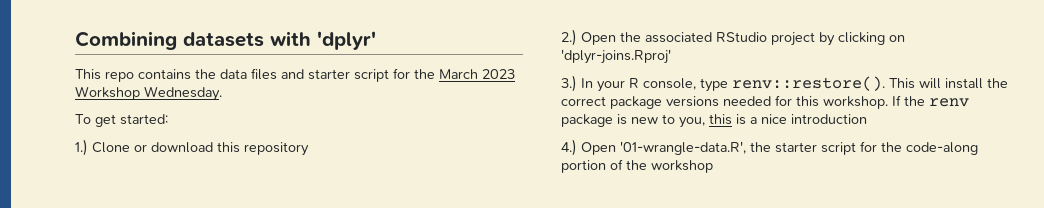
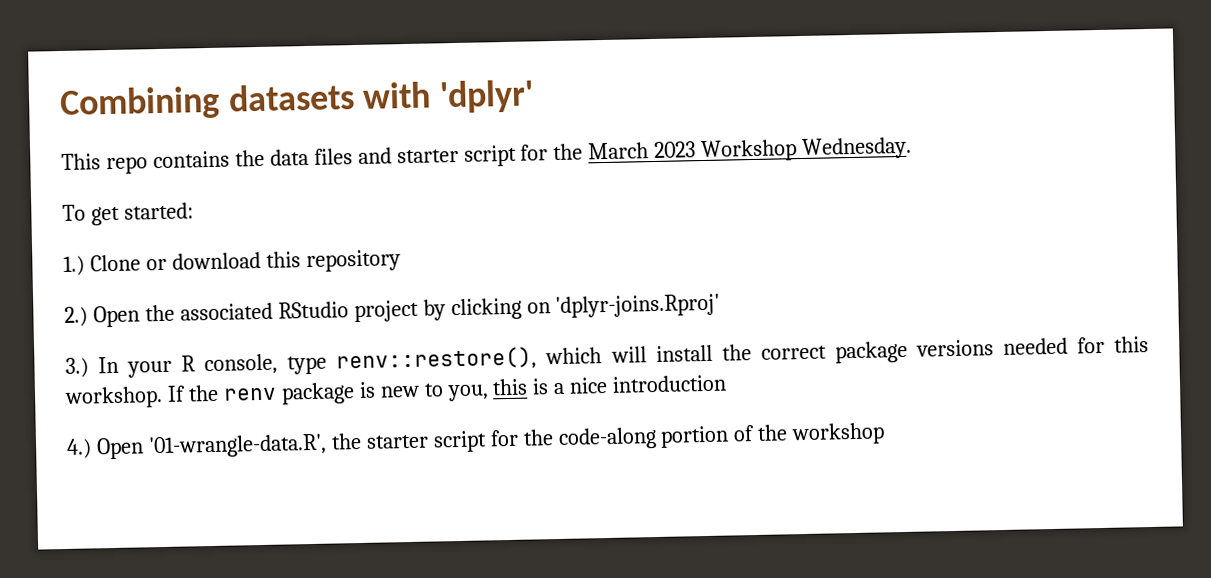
- 3.) In your R console, type renv::restore(). This will install the correct package versions needed for this workshop.
+ 3.) In your R console, type renv::restore(), which will install the correct package versions needed for this workshop.

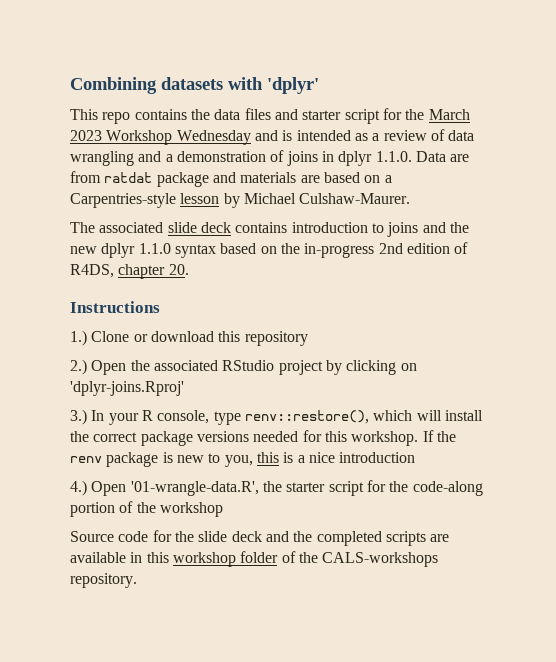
- This repo contains the data files and starter script for the March 2023 Workshop Wednesday.
- To get started:
+ This repo contains the data files and starter script for the March 2023 Workshop Wednesday and is intended as a review of data wrangling and a demonstration of joins in dplyr 1.1.0. Data are from ratdat package and materials are based on a Carpentries-style lesson by Michael Culshaw-Maurer.
+ The associated slide deck contains introduction to joins and the new dplyr 1.1.0 syntax based on the in-progress 2nd edition of R4DS, chapter 20.
+ Instructions
+ Source code for the slide deck and the completed scripts are available in this workshop folder of the CALS-workshops repository.

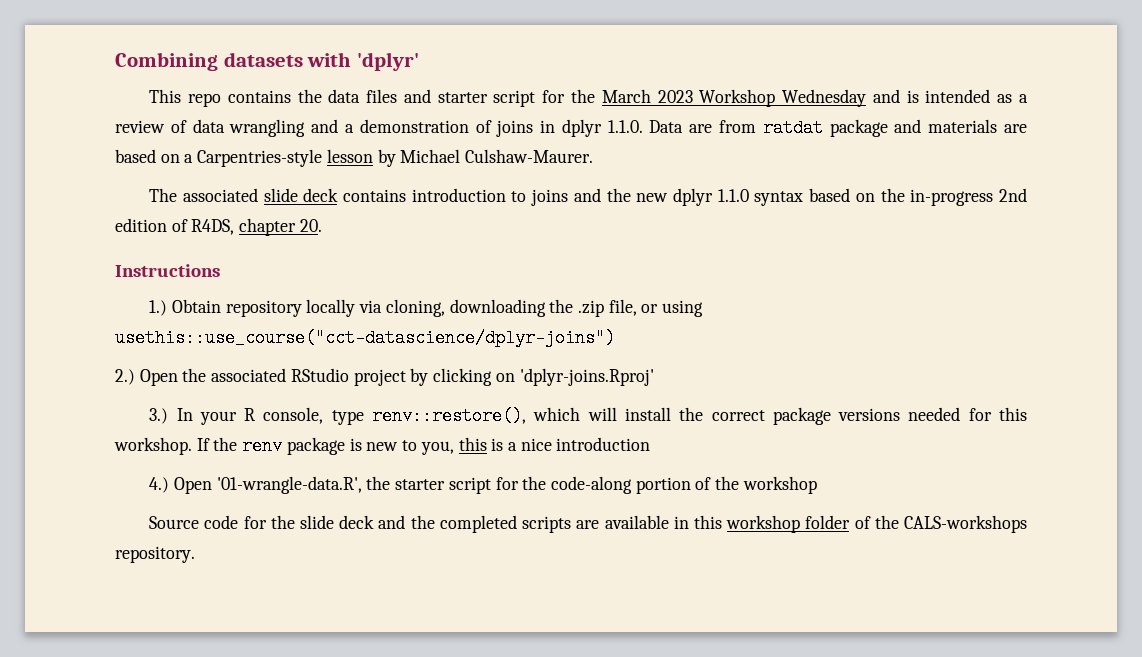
- 1.) Clone or download this repository
+ 1.) Obtain repository locally via cloning, downloading the .zip file, or using usethis::use_course("cct-datascience/dplyr-joins")

